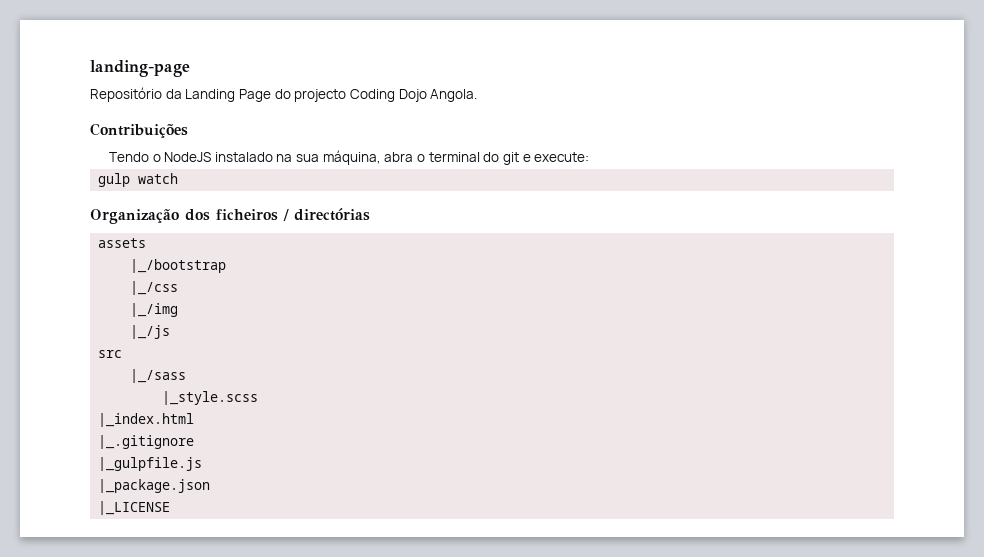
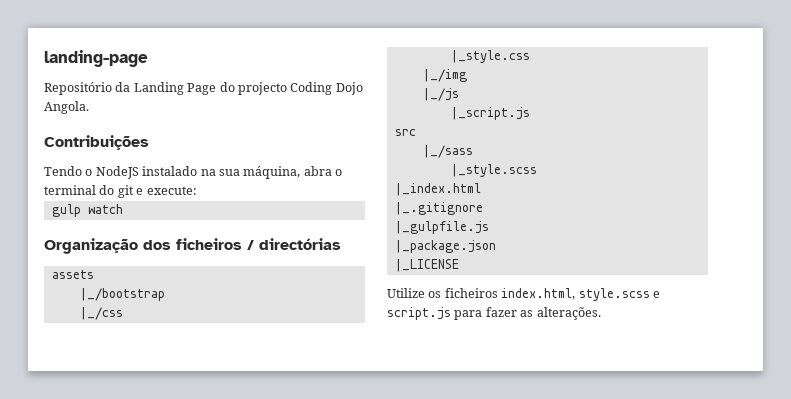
+ |_style.css
+ |_script.js
+ Utilize os ficheiros index.html, style.scss e script.js para fazer as alterações.

